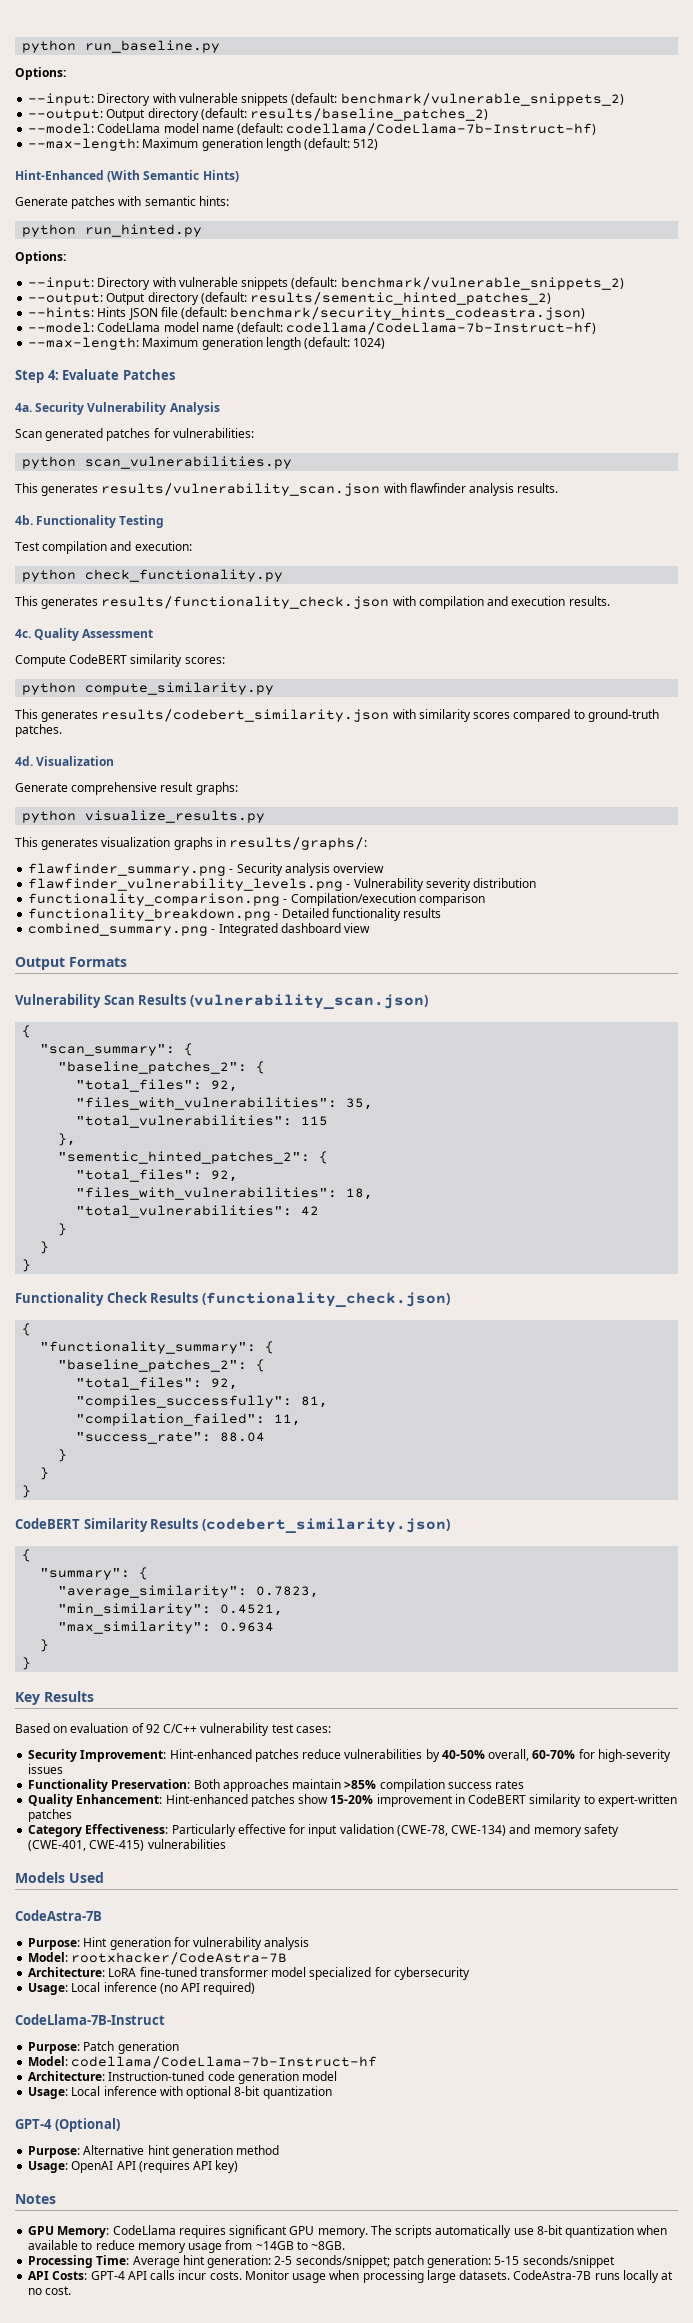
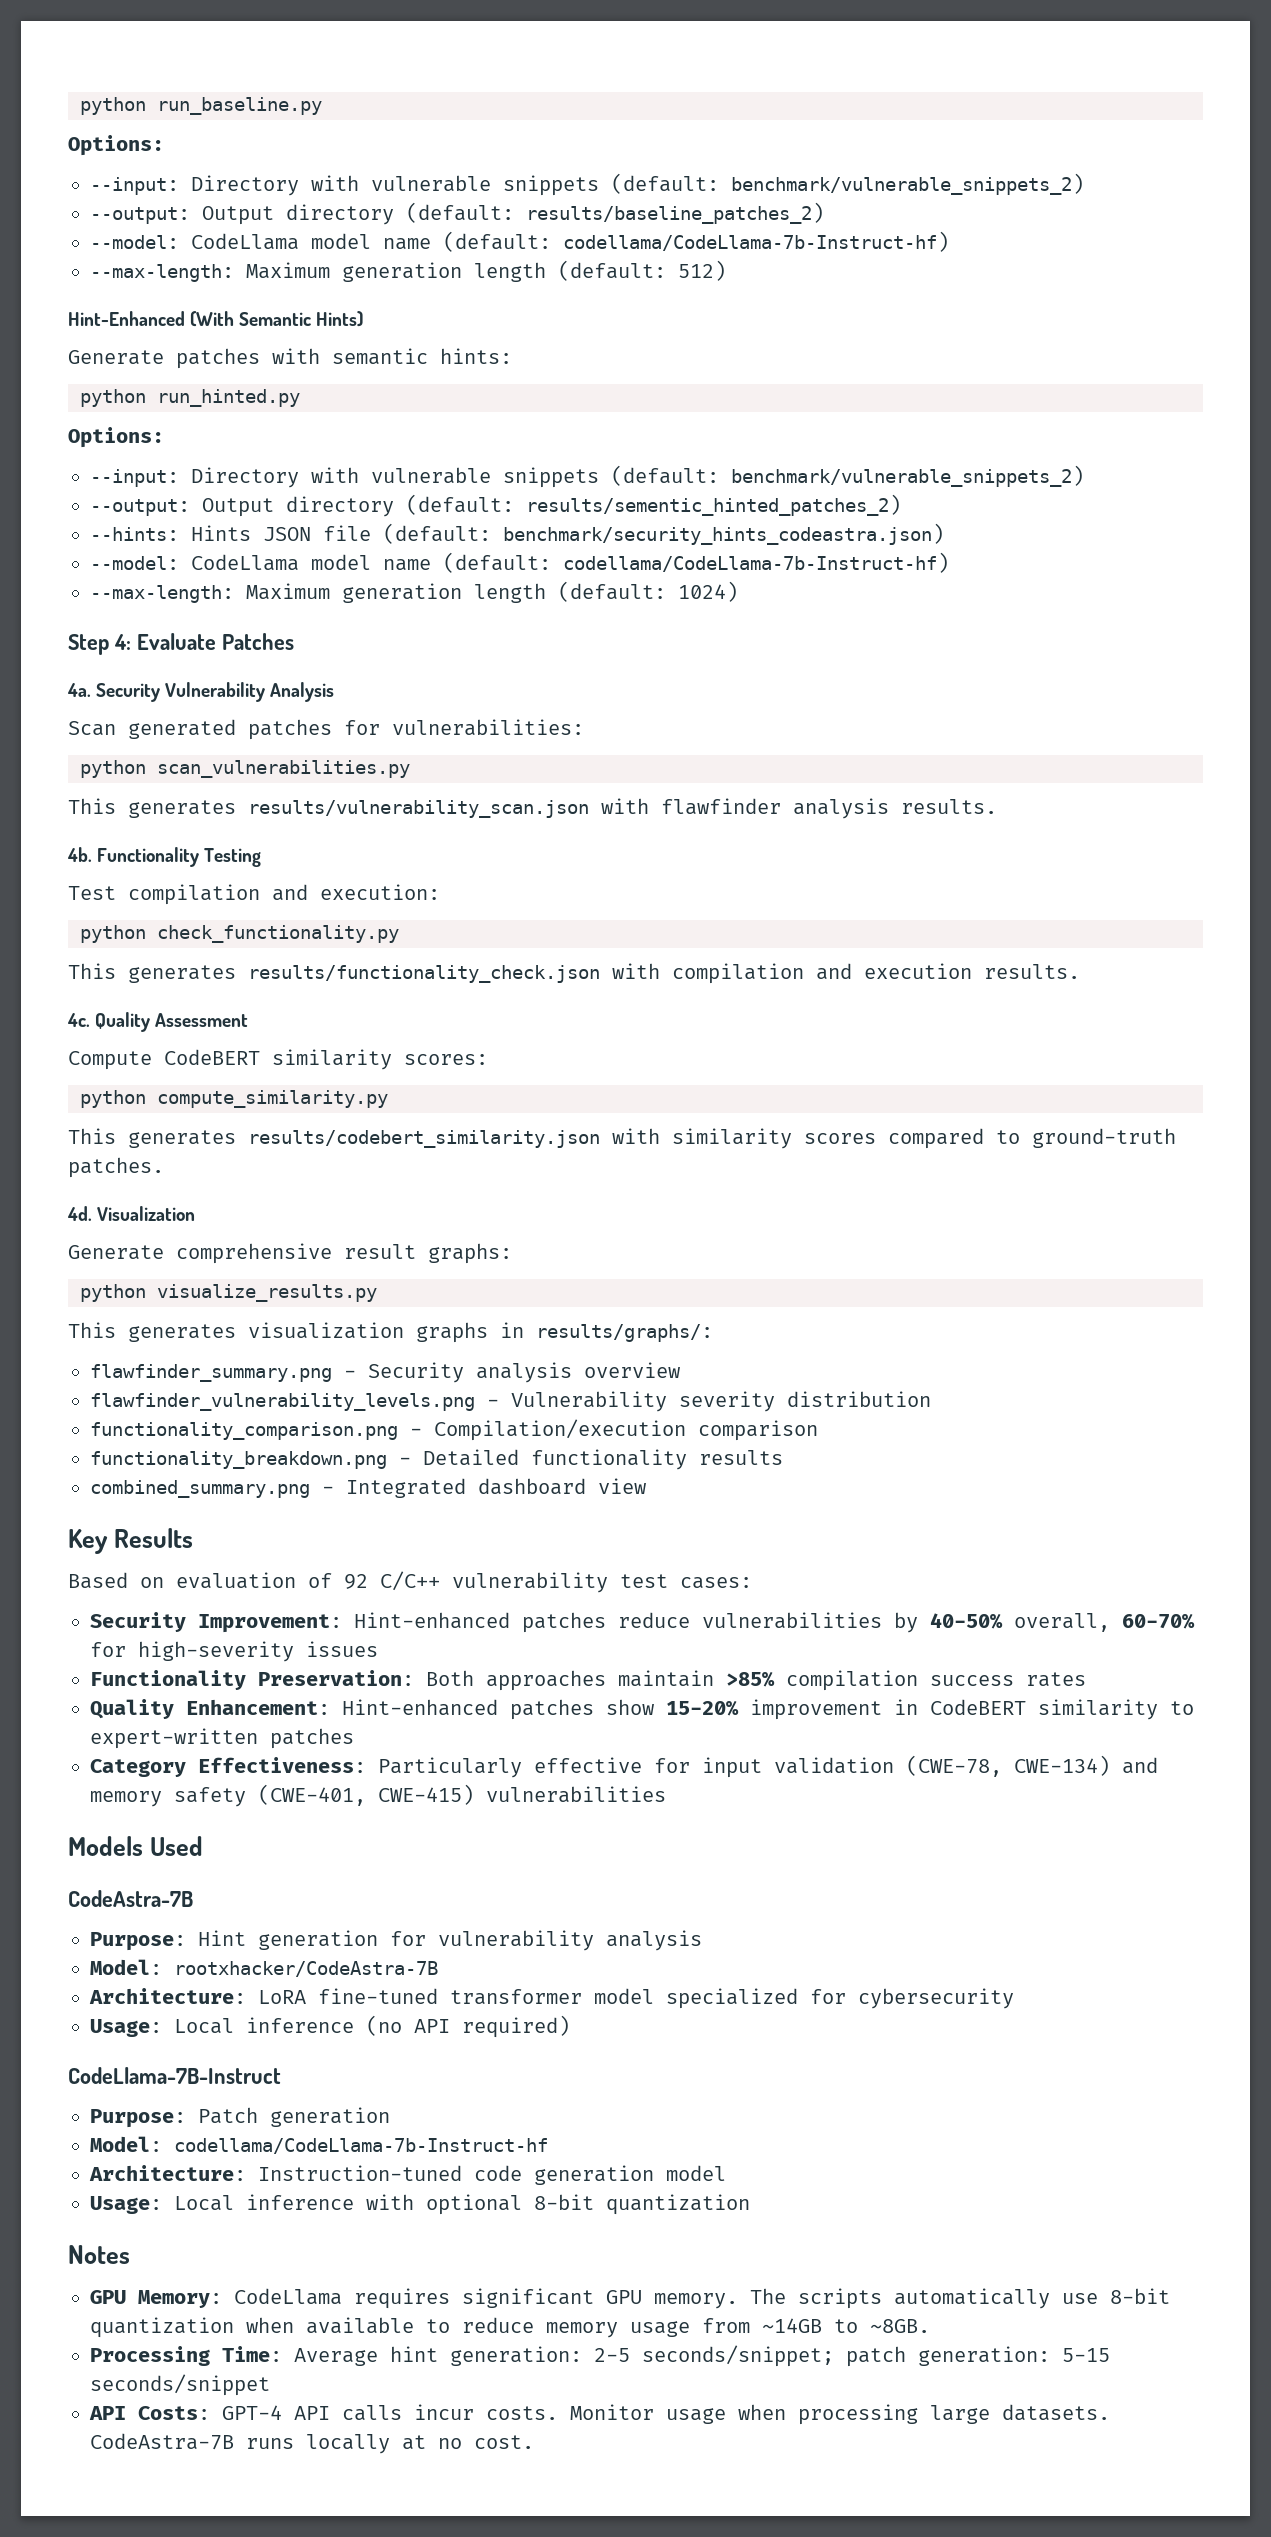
- Output Formats
- Vulnerability Scan Results (vulnerability_scan.json)
- {
- "scan_summary": {
- "baseline_patches_2": {
- "total_files": 92,
- "files_with_vulnerabilities": 35,
- "total_vulnerabilities": 115
- },
- "sementic_hinted_patches_2": {
- "total_files": 92,
- "files_with_vulnerabilities": 18,
- "total_vulnerabilities": 42
- }
- }
- }
- Functionality Check Results (functionality_check.json)
- {
- "functionality_summary": {
- "baseline_patches_2": {
- "total_files": 92,
- "compiles_successfully": 81,
- "compilation_failed": 11,
- "success_rate": 88.04
- }
- }
- }
- CodeBERT Similarity Results (codebert_similarity.json)
- {
- "summary": {
- "average_similarity": 0.7823,
- "min_similarity": 0.4521,
- "max_similarity": 0.9634
- }
- }
- GPT-4 (Optional)
- Purpose: Alternative hint generation method
- Usage: OpenAI API (requires API key)

